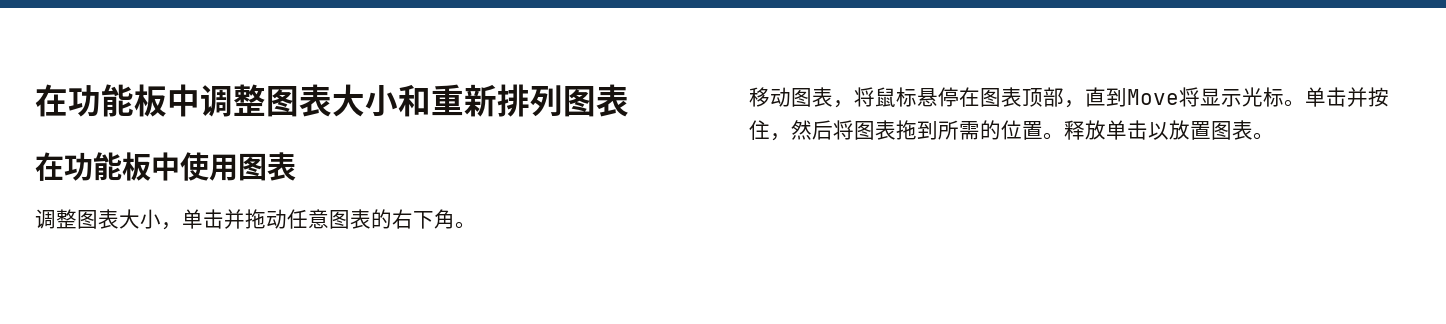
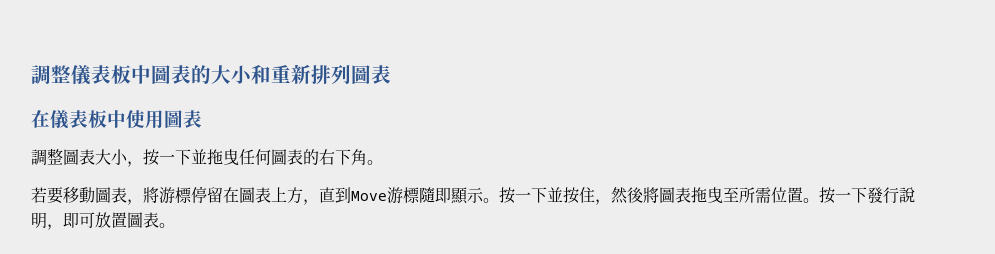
- 在功能板中调整图表大小和重新排列图表
+ 調整儀表板中圖表的大小和重新排列圖表
- 在功能板中使用图表
- 调整图表大小，单击并拖动任意图表的右下角。
+ 在儀表板中使用圖表
+ 調整圖表大小，按一下並拖曳任何圖表的右下角。
- 移动图表，将鼠标悬停在图表顶部，直到Move将显示光标。单击并按住，然后将图表拖到所需的位置。释放单击以放置图表。
+ 若要移動圖表，將游標停留在圖表上方，直到Move游標隨即顯示。按一下並按住，然後將圖表拖曳至所需位置。按一下發行說明，即可放置圖表。

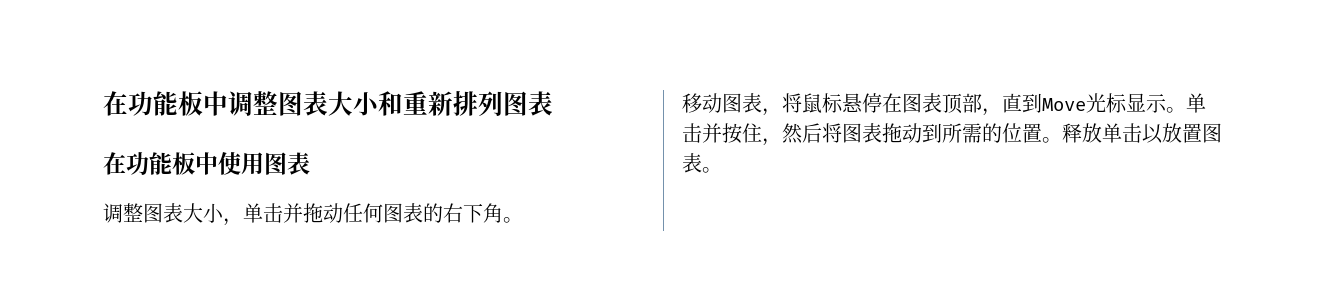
- 調整儀表板中圖表的大小和重新排列圖表
+ 在功能板中调整图表大小和重新排列图表
- 在儀表板中使用圖表
- 調整圖表大小，按一下並拖曳任何圖表的右下角。
+ 在功能板中使用图表
+ 调整图表大小，单击并拖动任何图表的右下角。
- 若要移動圖表，將游標停留在圖表上方，直到Move游標隨即顯示。按一下並按住，然後將圖表拖曳至所需位置。按一下發行說明，即可放置圖表。
+ 移动图表，将鼠标悬停在图表顶部，直到Move光标显示。单击并按住，然后将图表拖动到所需的位置。释放单击以放置图表。

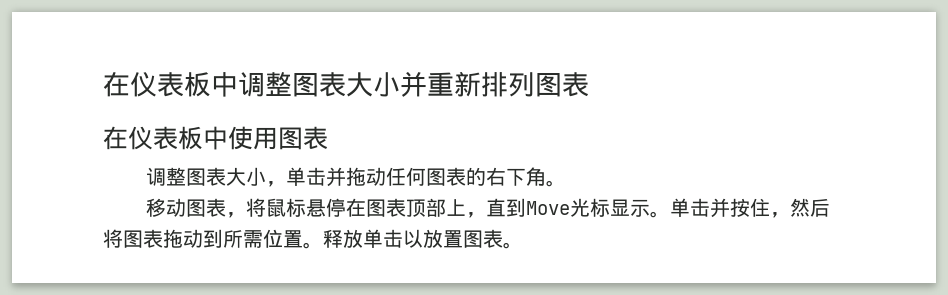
- 在功能板中调整图表大小和重新排列图表
+ 在仪表板中调整图表大小并重新排列图表
- 在功能板中使用图表
+ 在仪表板中使用图表
- 移动图表，将鼠标悬停在图表顶部，直到Move光标显示。
+ 移动图表，将鼠标悬停在图表顶部上，直到Move光标显示。
- 单击并按住，然后将图表拖动到所需的位置。
+ 单击并按住，然后将图表拖动到所需位置。

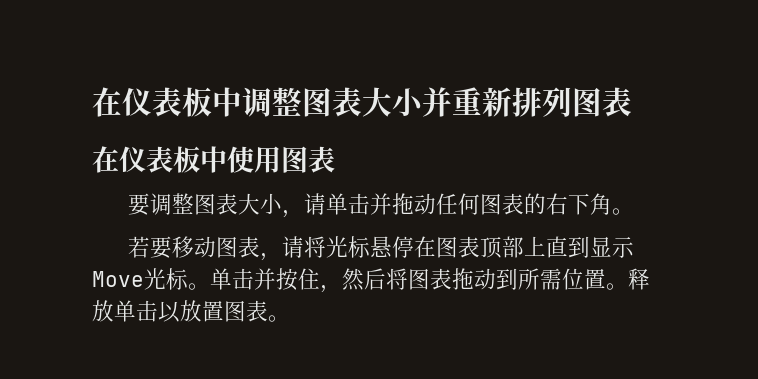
- 调整图表大小，单击并拖动任何图表的右下角。
+ 要调整图表大小，请单击并拖动任何图表的右下角。
- 移动图表，将鼠标悬停在图表顶部上，直到Move光标显示。
+ 若要移动图表，请将光标悬停在图表顶部上直到显示Move光标。

